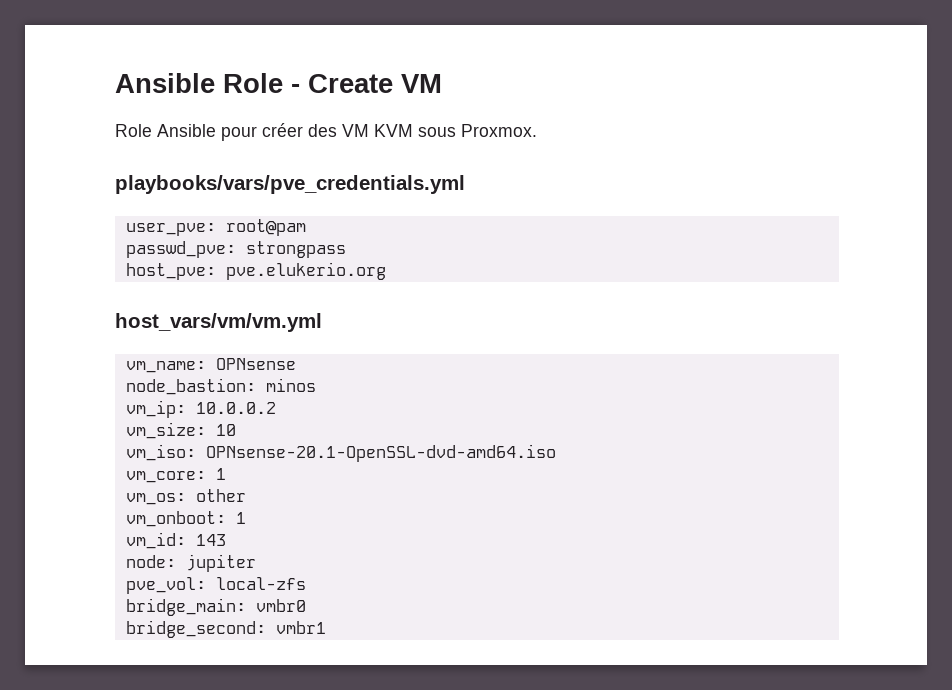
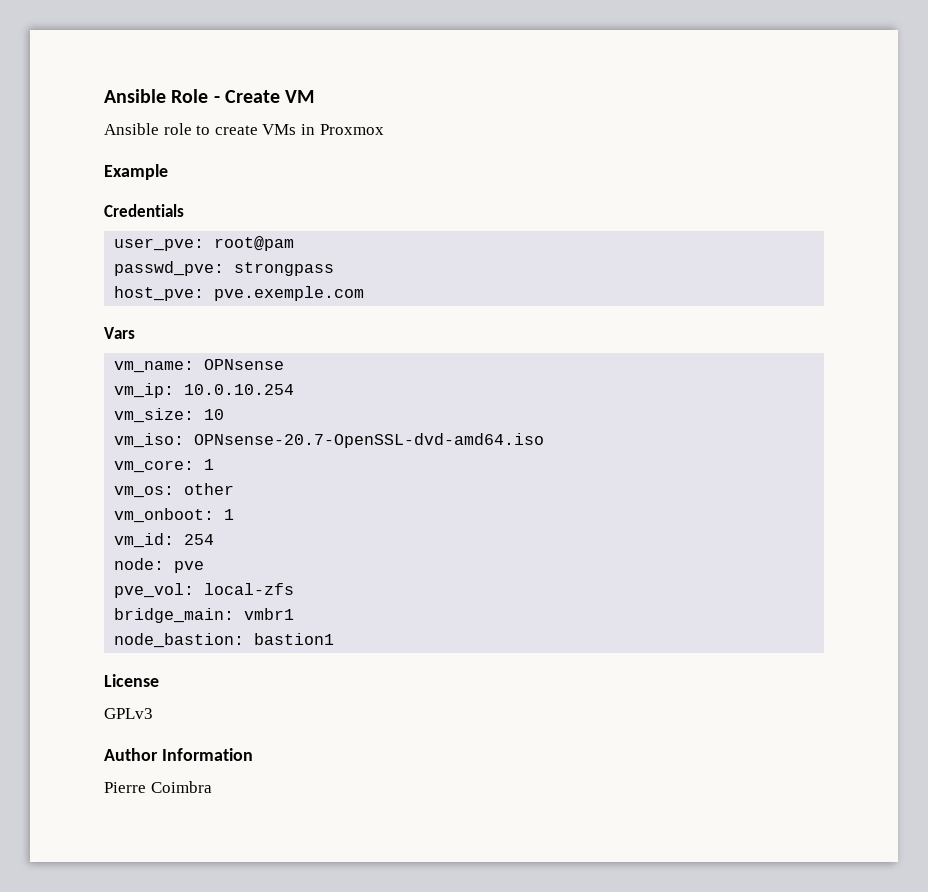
- Role Ansible pour créer des VM KVM sous Proxmox.
- playbooks/vars/pve_credentials.yml
+ Ansible role to create VMs in Proxmox
+ Example
+ Credentials
- host_pve: pve.elukerio.org
- host_vars/vm/vm.yml
+ host_pve: pve.exemple.com
+ Vars
- node_bastion: minos
- vm_ip: 10.0.0.2
+ vm_ip: 10.0.10.254
- vm_iso: OPNsense-20.1-OpenSSL-dvd-amd64.iso
+ vm_iso: OPNsense-20.7-OpenSSL-dvd-amd64.iso
- vm_id: 143
+ vm_id: 254
- node: jupiter
+ node: pve
- bridge_main: vmbr0
- bridge_second: vmbr1
+ bridge_main: vmbr1
+ node_bastion: bastion1
+ License
+ GPLv3
+ Author Information
+ Pierre Coimbra

